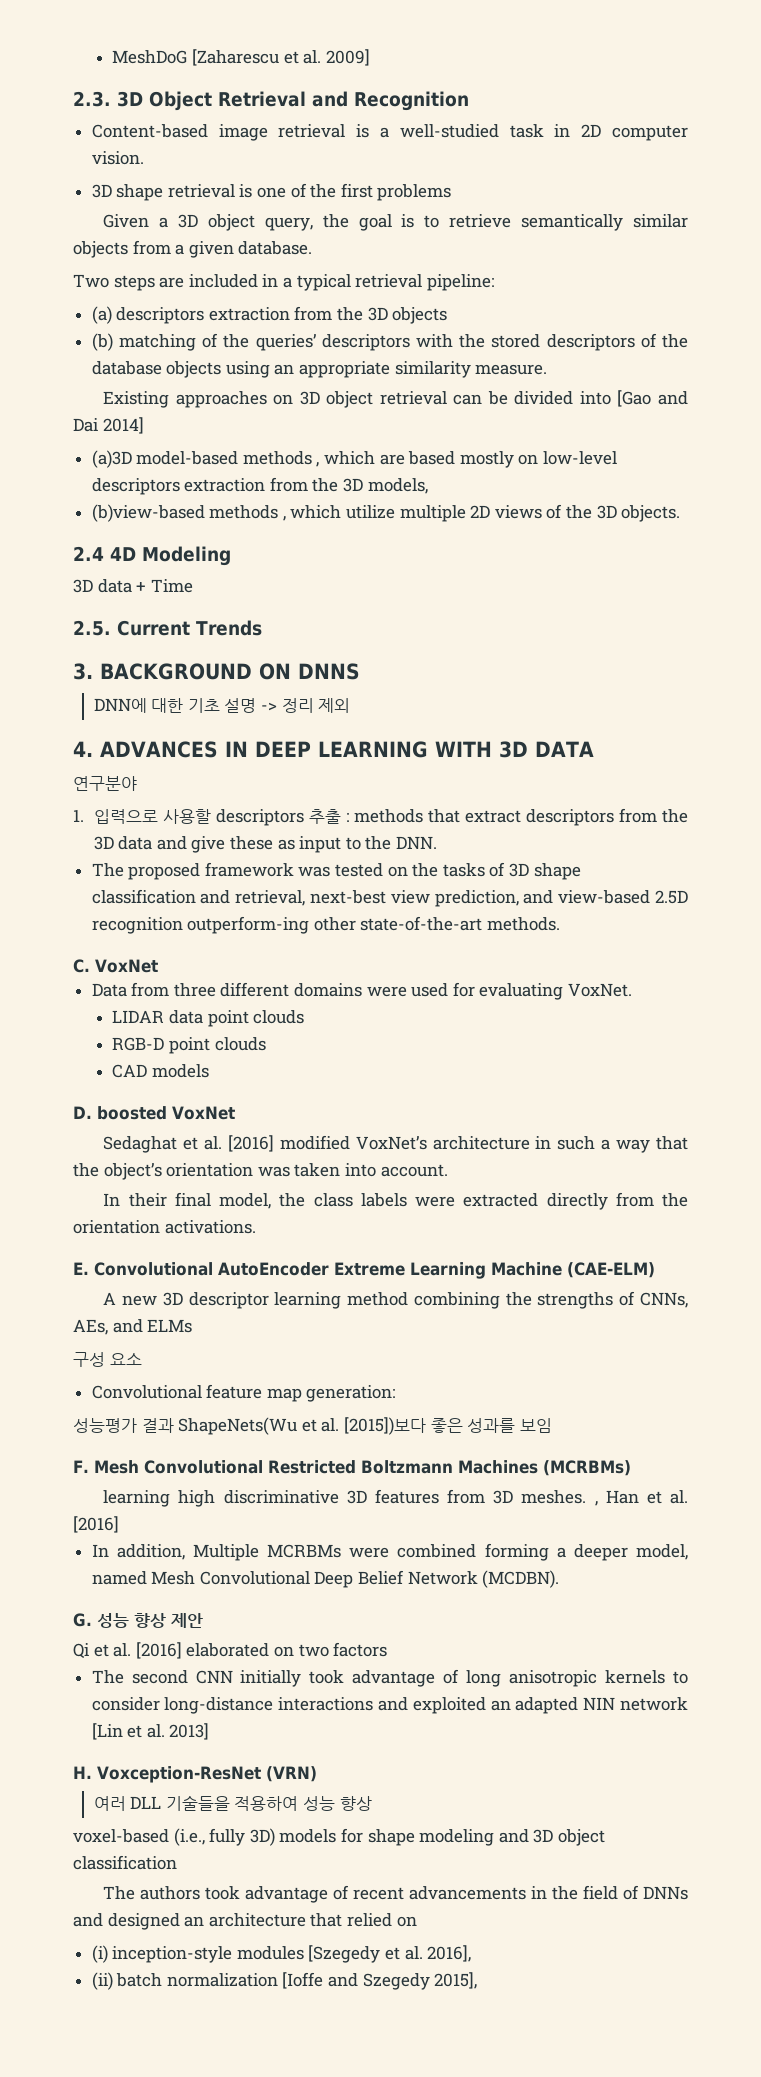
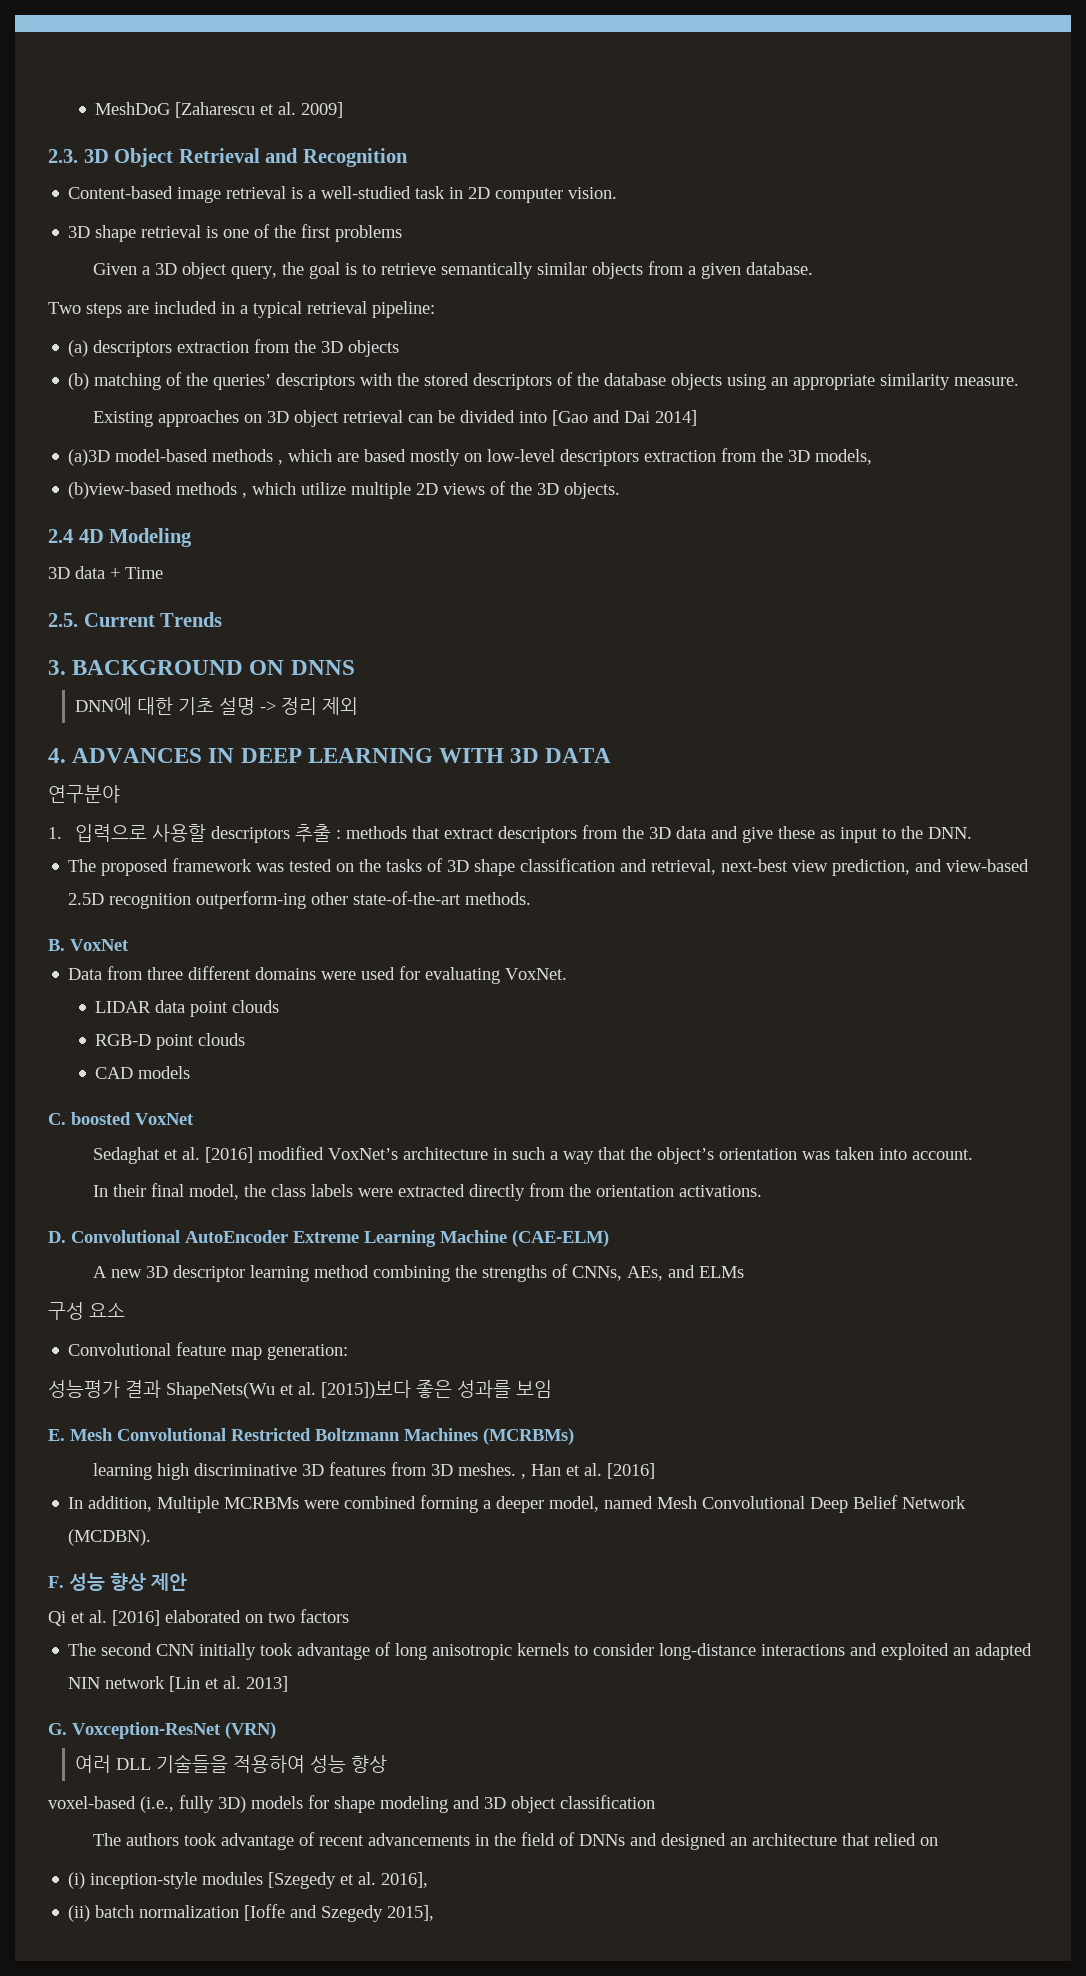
- C. VoxNet
+ B. VoxNet
- D. boosted VoxNet
+ C. boosted VoxNet
- E. Convolutional AutoEncoder Extreme Learning Machine (CAE-ELM)
+ D. Convolutional AutoEncoder Extreme Learning Machine (CAE-ELM)
- F. Mesh Convolutional Restricted Boltzmann Machines (MCRBMs)
+ E. Mesh Convolutional Restricted Boltzmann Machines (MCRBMs)
- G. 성능 향상 제안
+ F. 성능 향상 제안
- H. Voxception-ResNet (VRN)
+ G. Voxception-ResNet (VRN)

